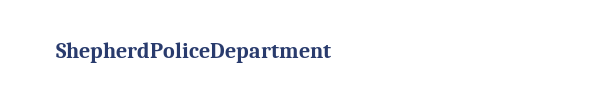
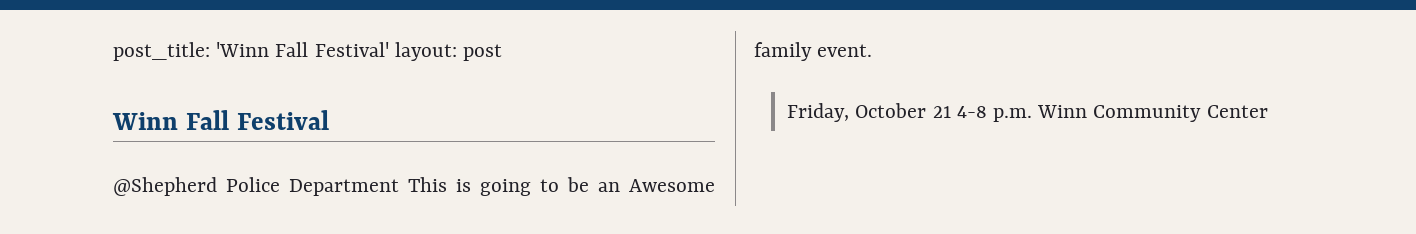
- ShepherdPoliceDepartment
+ post_title: 'Winn Fall Festival' layout: post
+ Winn Fall Festival
+ @Shepherd Police Department This is going to be an Awesome family event.
+ Friday, October 21 4-8 p.m. Winn Community Center

